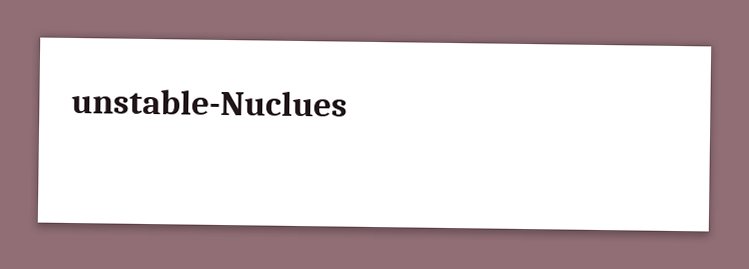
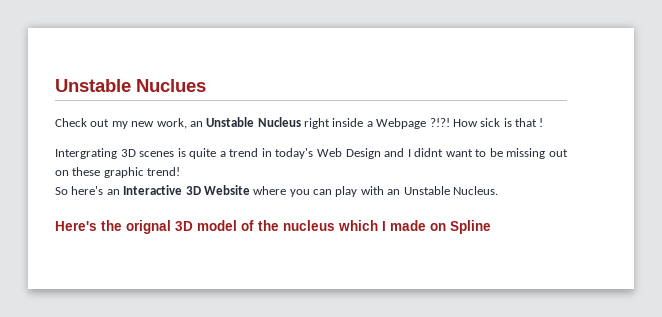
- unstable-Nuclues
+ Unstable Nuclues
+ Check out my new work, an Unstable Nucleus right inside a Webpage ?!?! How sick is that !
+ Intergrating 3D scenes is quite a trend in today's Web Design and I didnt want to be missing out on these graphic trend!
+ So here's an Interactive 3D Website where you can play with an Unstable Nucleus.
+ Here's the orignal 3D model of the nucleus which I made on Spline

